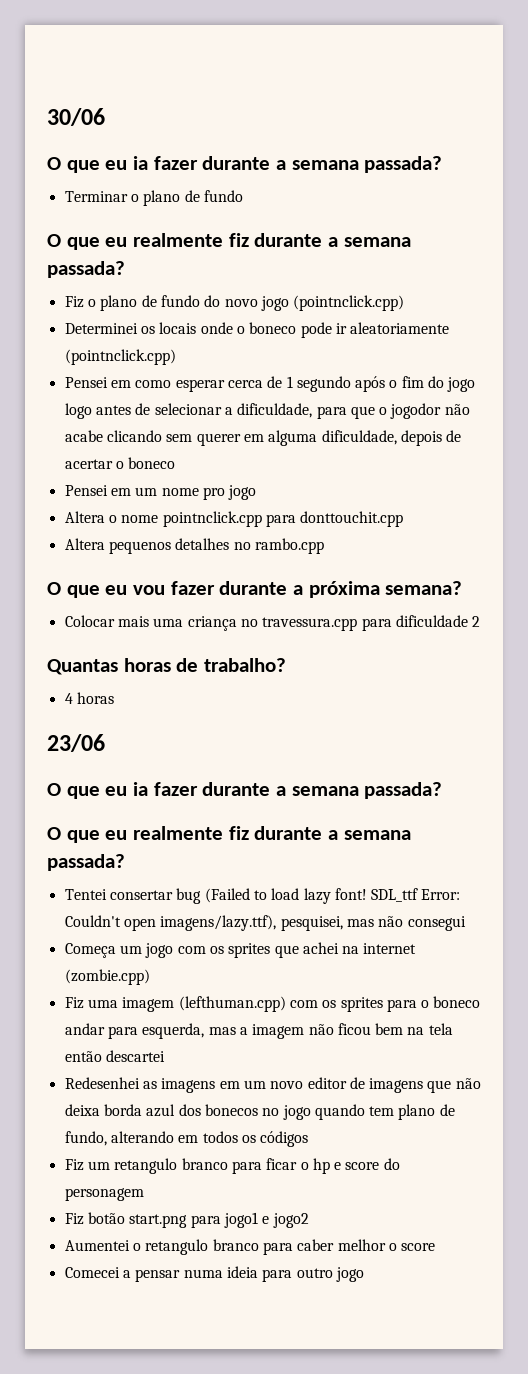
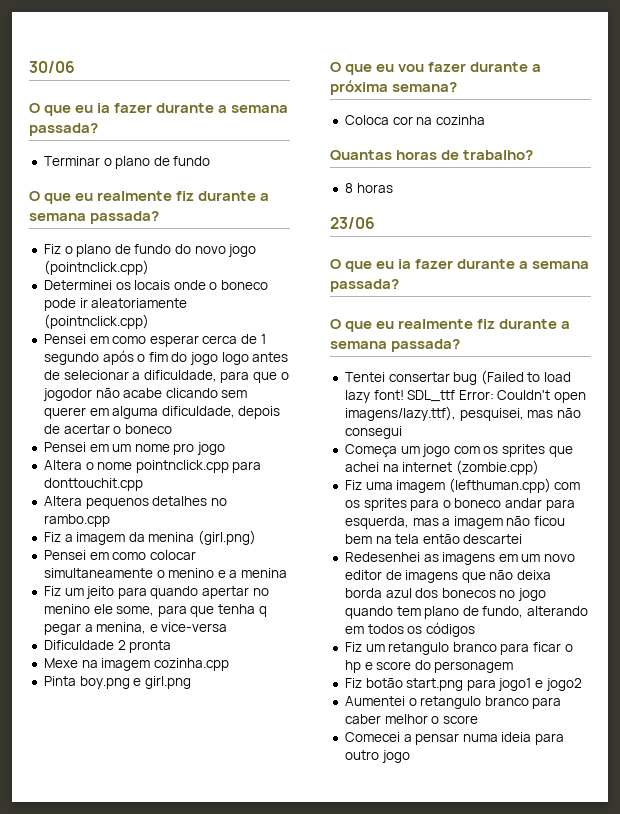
+ Fiz a imagem da menina (girl.png)
+ Pensei em como colocar simultaneamente o menino e a menina
+ Fiz um jeito para quando apertar no menino ele some, para que tenha q pegar a menina, e vice-versa
+ Dificuldade 2 pronta
+ Mexe na imagem cozinha.cpp
+ Pinta boy.png e girl.png
- Colocar mais uma criança no travessura.cpp para dificuldade 2
+ Coloca cor na cozinha
- 4 horas
+ 8 horas

